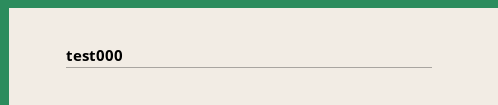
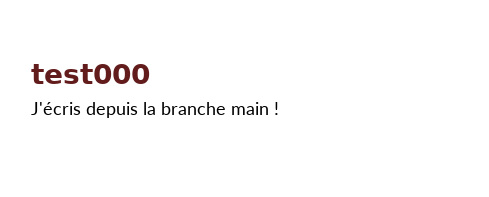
+ J'écris depuis la branche main !

